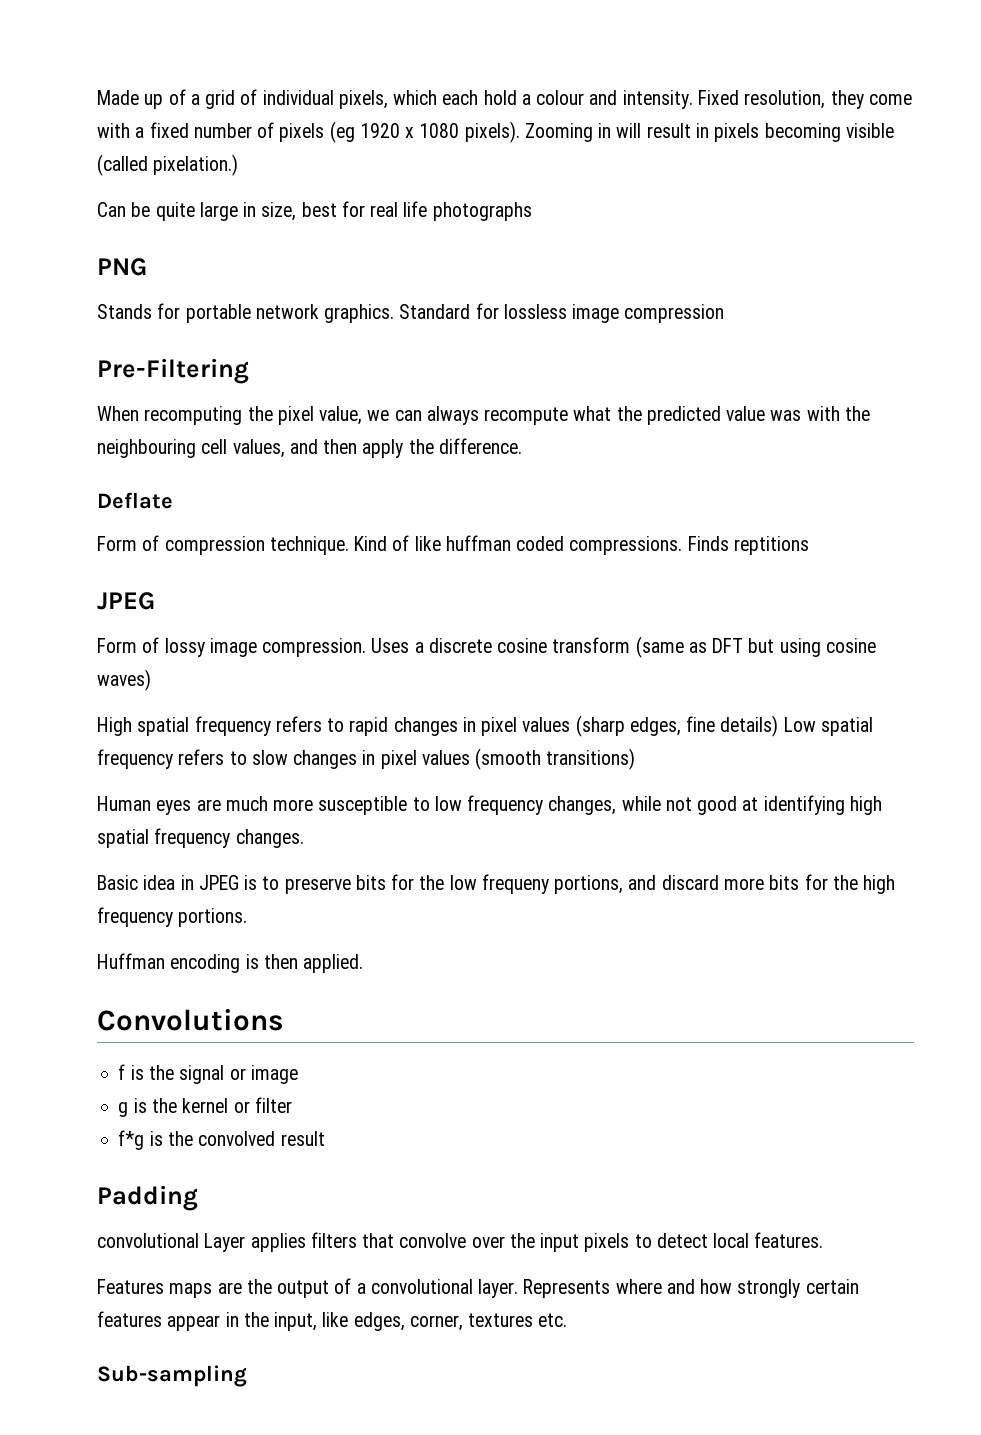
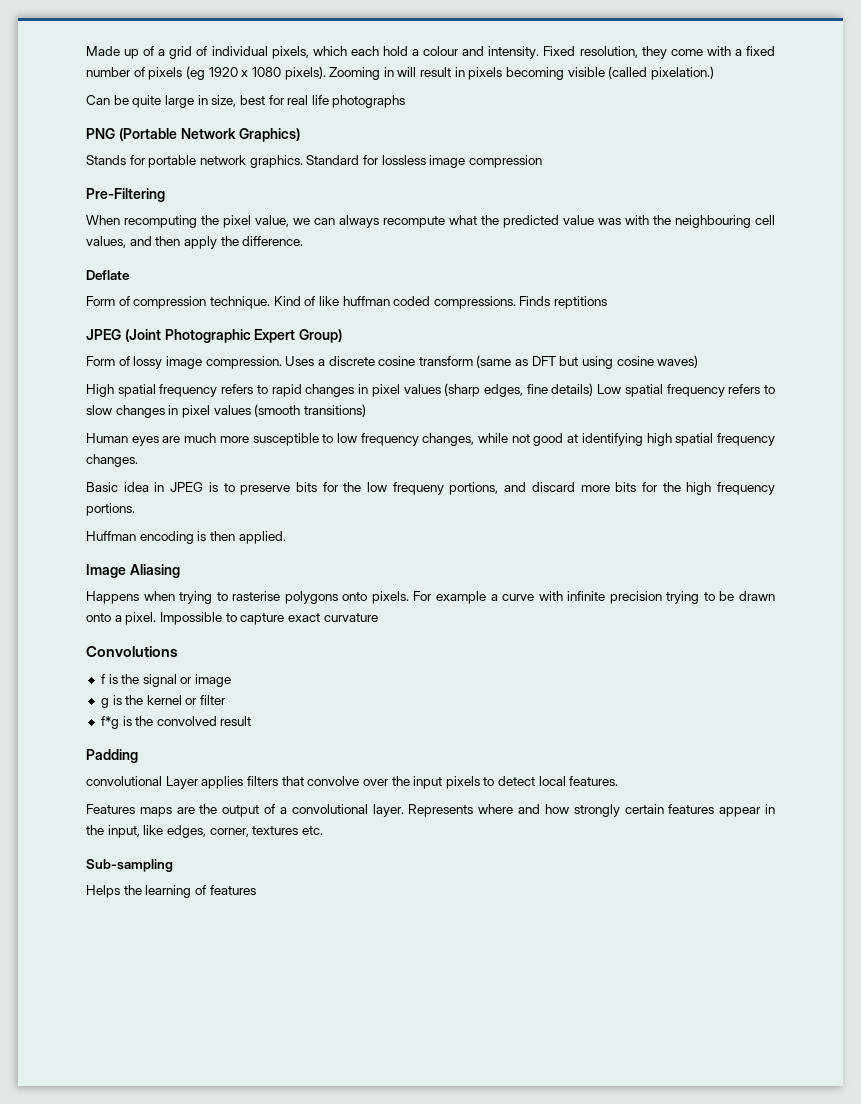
- PNG
+ PNG (Portable Network Graphics)
  Finds reptitions
- JPEG
+ JPEG (Joint Photographic Expert Group)
+ Image Aliasing
+ Happens when trying to rasterise polygons onto pixels. For example a curve with infinite precision trying to be drawn onto a pixel. Impossible to capture exact curvature
+ Helps the learning of features

